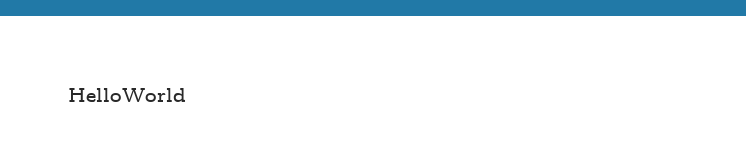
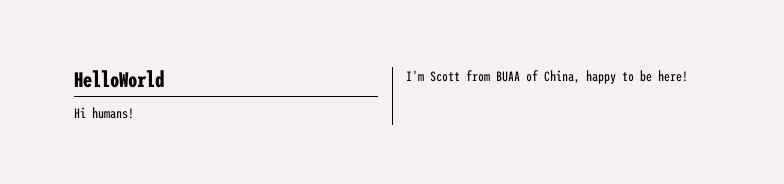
+ Hi humans!
+ I'm Scott from BUAA of China, happy to be here!

